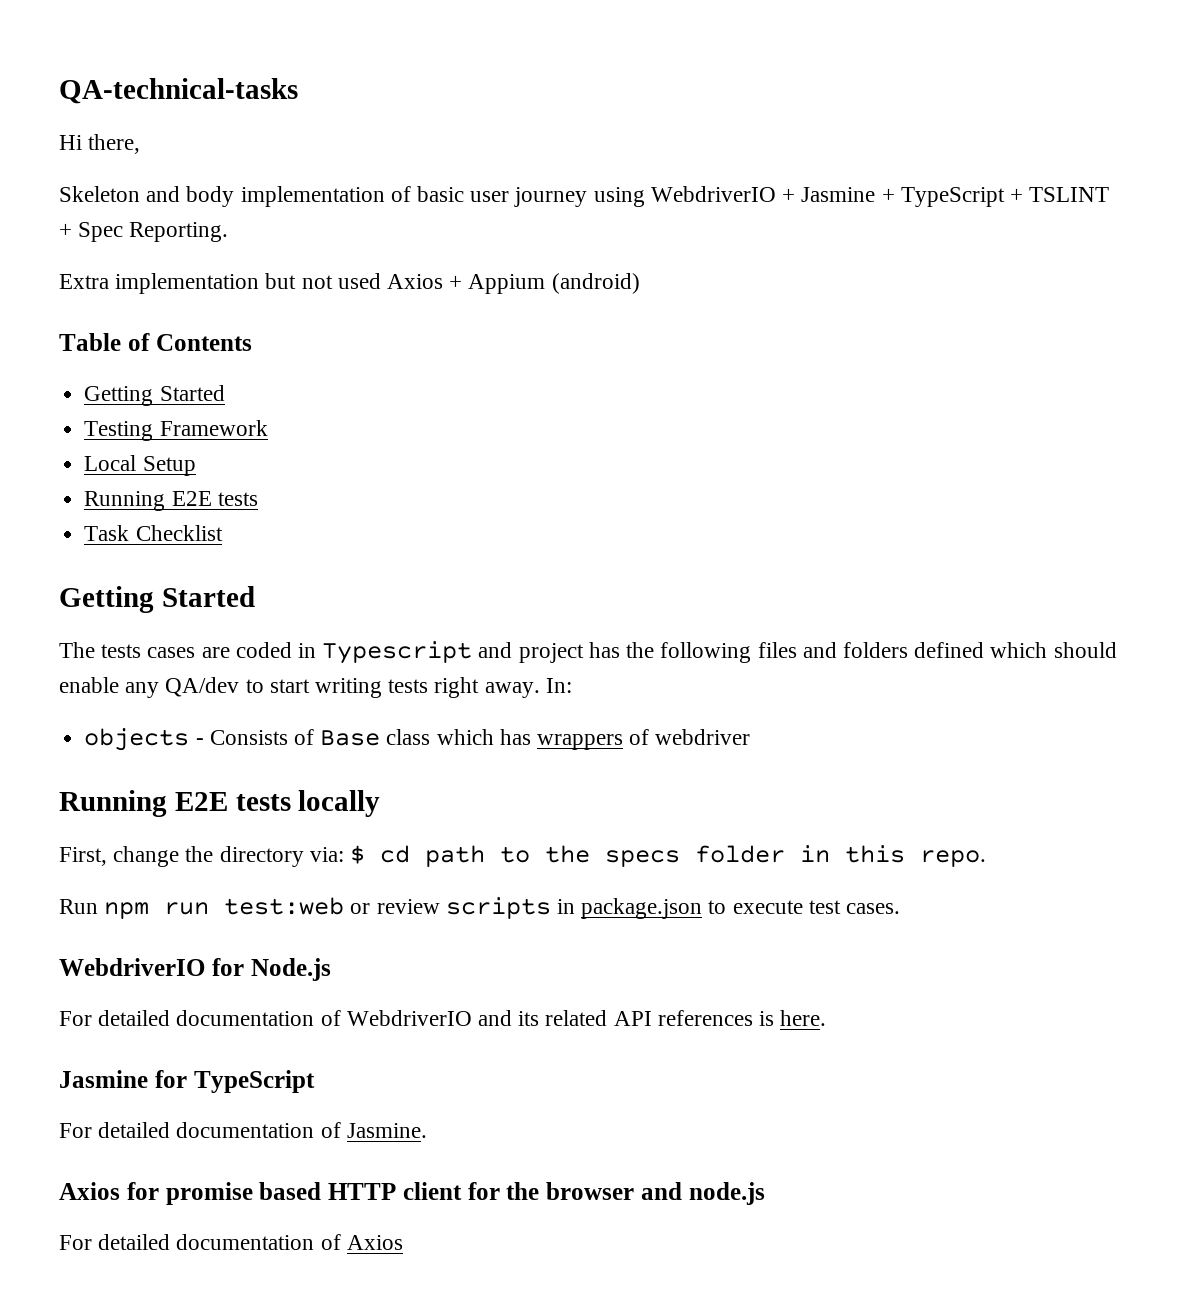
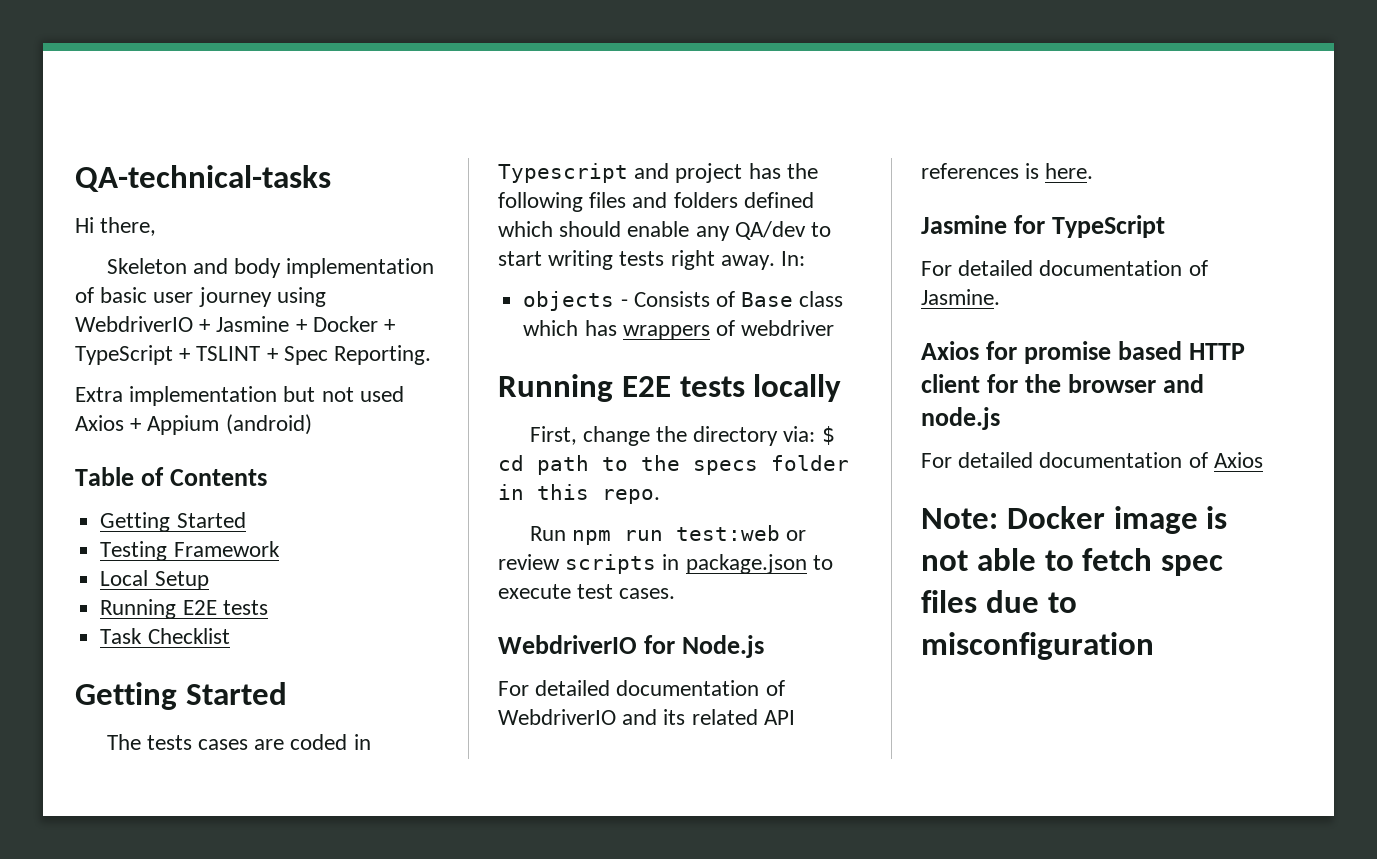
- Skeleton and body implementation of basic user journey using WebdriverIO + Jasmine + TypeScript + TSLINT + Spec Reporting.
+ Skeleton and body implementation of basic user journey using WebdriverIO + Jasmine + Docker + TypeScript + TSLINT + Spec Reporting.
+ Note: Docker image is not able to fetch spec files due to misconfiguration

